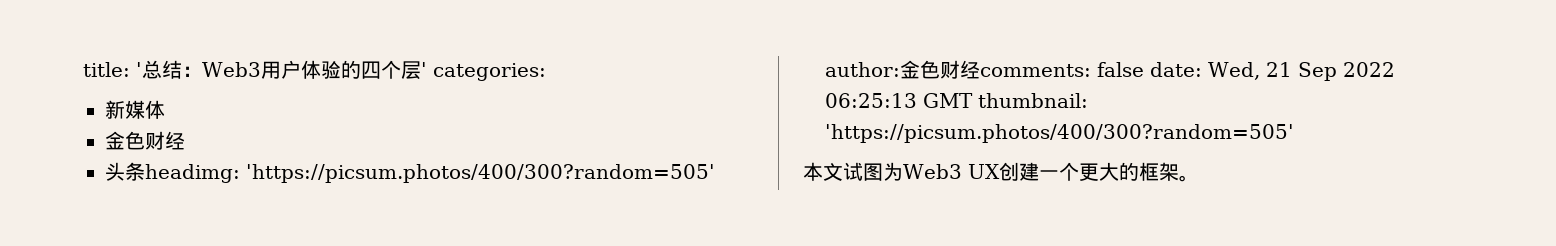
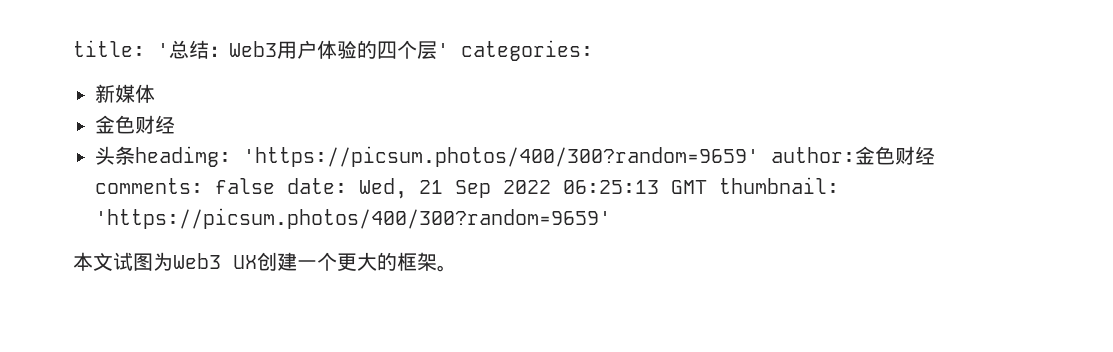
- 头条headimg: 'https://picsum.photos/400/300?random=505' author:金色财经comments: false date: Wed, 21 Sep 2022 06:25:13 GMT thumbnail: 'https://picsum.photos/400/300?random=505'
+ 头条headimg: 'https://picsum.photos/400/300?random=9659' author:金色财经comments: false date: Wed, 21 Sep 2022 06:25:13 GMT thumbnail: 'https://picsum.photos/400/300?random=9659'

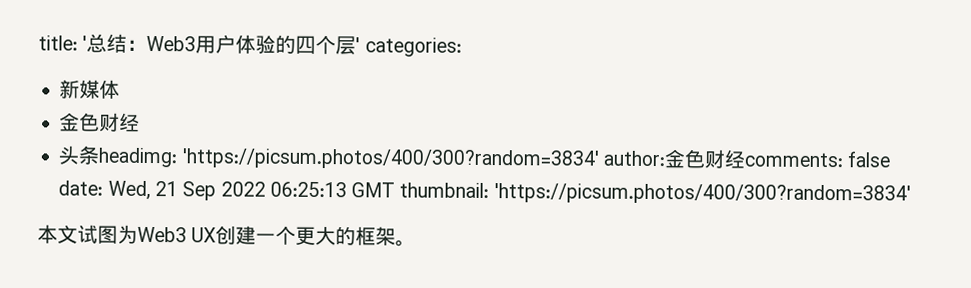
- 头条headimg: 'https://picsum.photos/400/300?random=9659' author:金色财经comments: false date: Wed, 21 Sep 2022 06:25:13 GMT thumbnail: 'https://picsum.photos/400/300?random=9659'
+ 头条headimg: 'https://picsum.photos/400/300?random=3834' author:金色财经comments: false date: Wed, 21 Sep 2022 06:25:13 GMT thumbnail: 'https://picsum.photos/400/300?random=3834'

